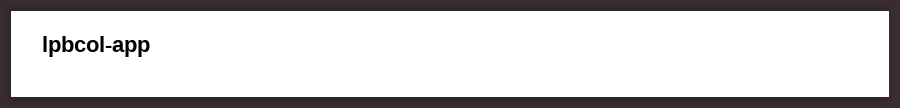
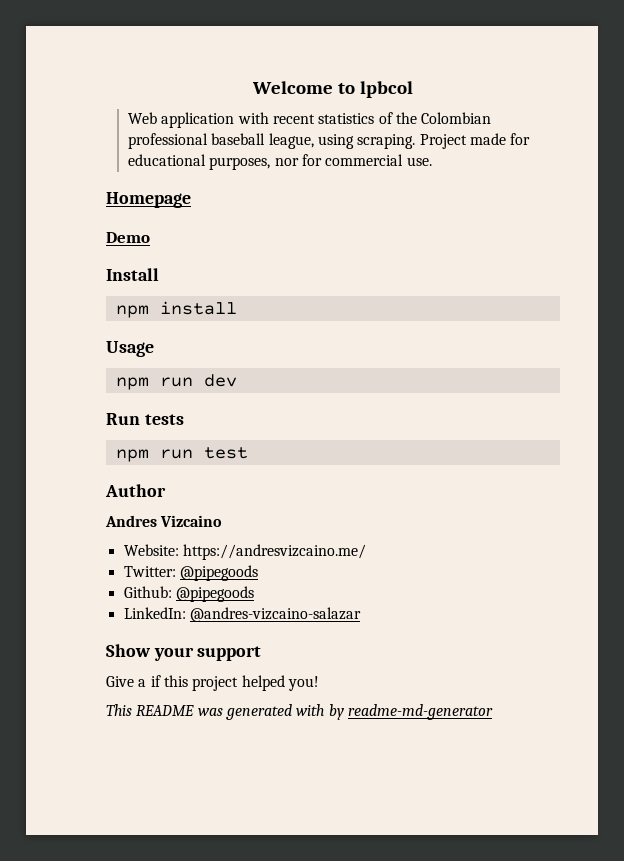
- lpbcol-app
+ Welcome to lpbcol
+ Web application with recent statistics of the Colombian professional baseball league, using scraping. Project made for educational purposes, nor for commercial use.
+ Homepage
+ Demo
+ Install
+ npm install
+ Usage
+ npm run dev
+ Run tests
+ npm run test
+ Author
+ Andres Vizcaino
+ Website: https://andresvizcaino.me/
+ Twitter: @pipegoods
+ Github: @pipegoods
+ LinkedIn: @andres-vizcaino-salazar
+ Show your support
+ Give a if this project helped you!
+ This README was generated with by readme-md-generator

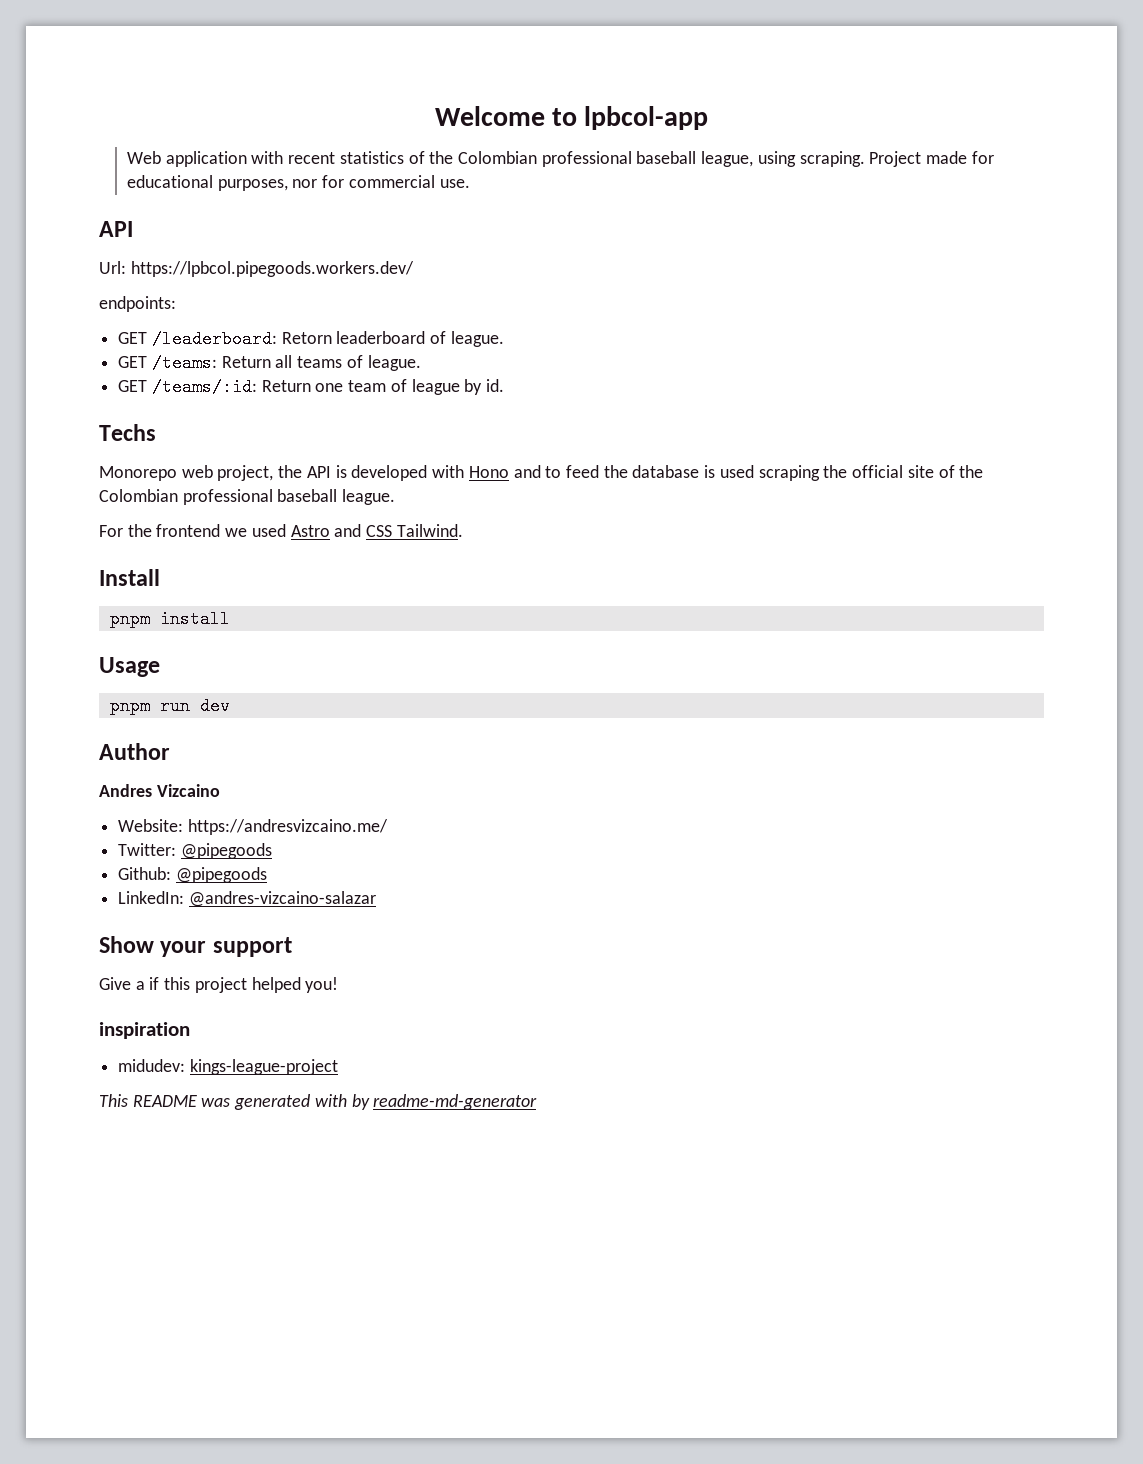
- Welcome to lpbcol
+ Welcome to lpbcol-app
  Project made for educational purposes, nor for commercial use.
- Homepage
- Demo
+ API
+ Url: https://lpbcol.pipegoods.workers.dev/
+ endpoints:
+ GET /leaderboard: Retorn leaderboard of league.
+ GET /teams: Return all teams of league.
+ GET /teams/:id: Return one team of league by id.
+ Techs
+ Monorepo web project, the API is developed with Hono and to feed the database is used scraping the official site of the Colombian professional baseball league.
+ For the frontend we used Astro and CSS Tailwind.
- npm install
+ pnpm install
- npm run dev
+ pnpm run dev
- Run tests
- npm run test
+ inspiration
+ midudev: kings-league-project

